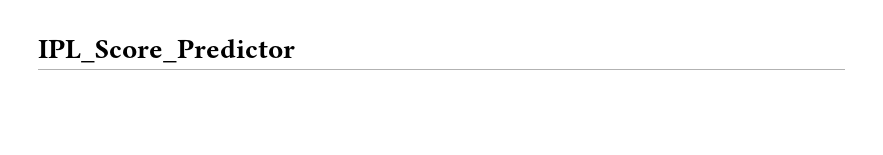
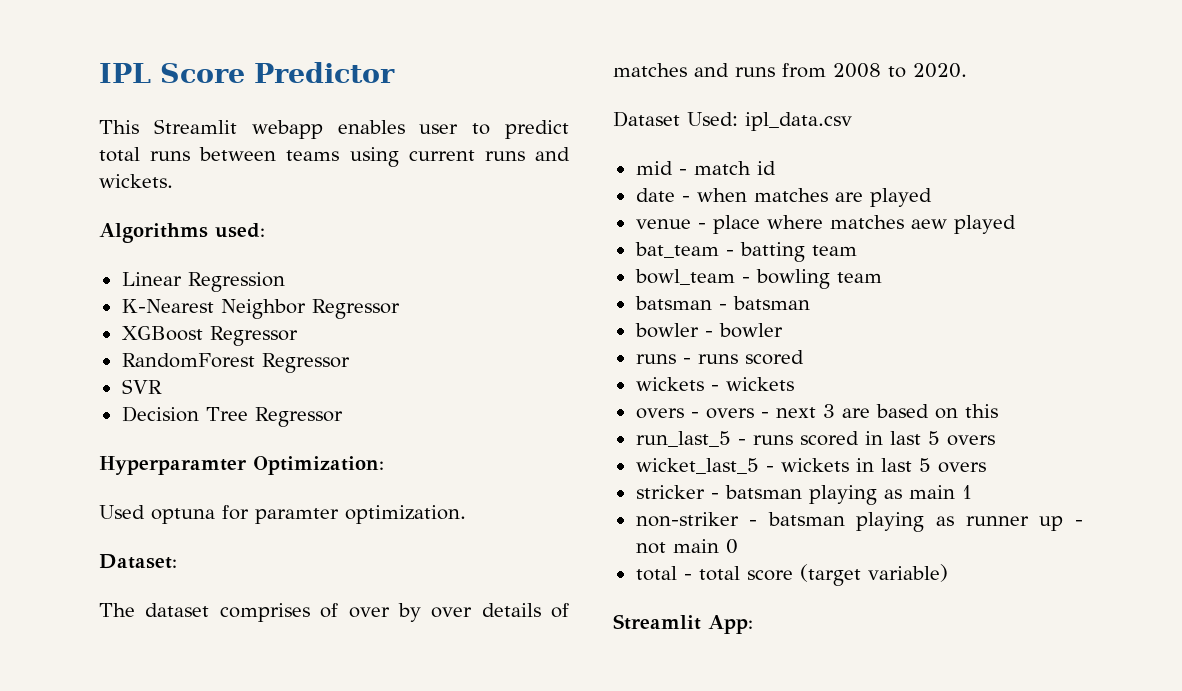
- IPL_Score_Predictor
+ IPL Score Predictor
+ This Streamlit webapp enables user to predict total runs between teams using current runs and wickets.
+ Algorithms used:
+ Linear Regression
+ K-Nearest Neighbor Regressor
+ XGBoost Regressor
+ RandomForest Regressor
+ SVR
+ Decision Tree Regressor
+ Hyperparamter Optimization:
+ Used optuna for paramter optimization.
+ Dataset:
+ The dataset comprises of over by over details of matches and runs from 2008 to 2020.
+ Dataset Used: ipl_data.csv
+ mid - match id
+ date - when matches are played
+ venue - place where matches aew played
+ bat_team - batting team
+ bowl_team - bowling team
+ batsman - batsman
+ bowler - bowler
+ runs - runs scored
+ wickets - wickets
+ overs - overs - next 3 are based on this
+ run_last_5 - runs scored in last 5 overs
+ wicket_last_5 - wickets in last 5 overs
+ stricker - batsman playing as main 1
+ non-striker - batsman playing as runner up - not main 0
+ total - total score (target variable)
+ Streamlit App:

